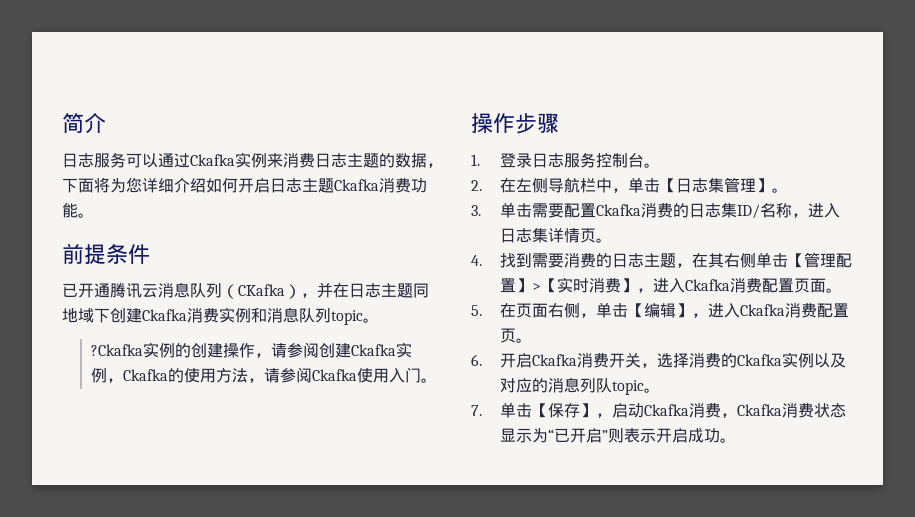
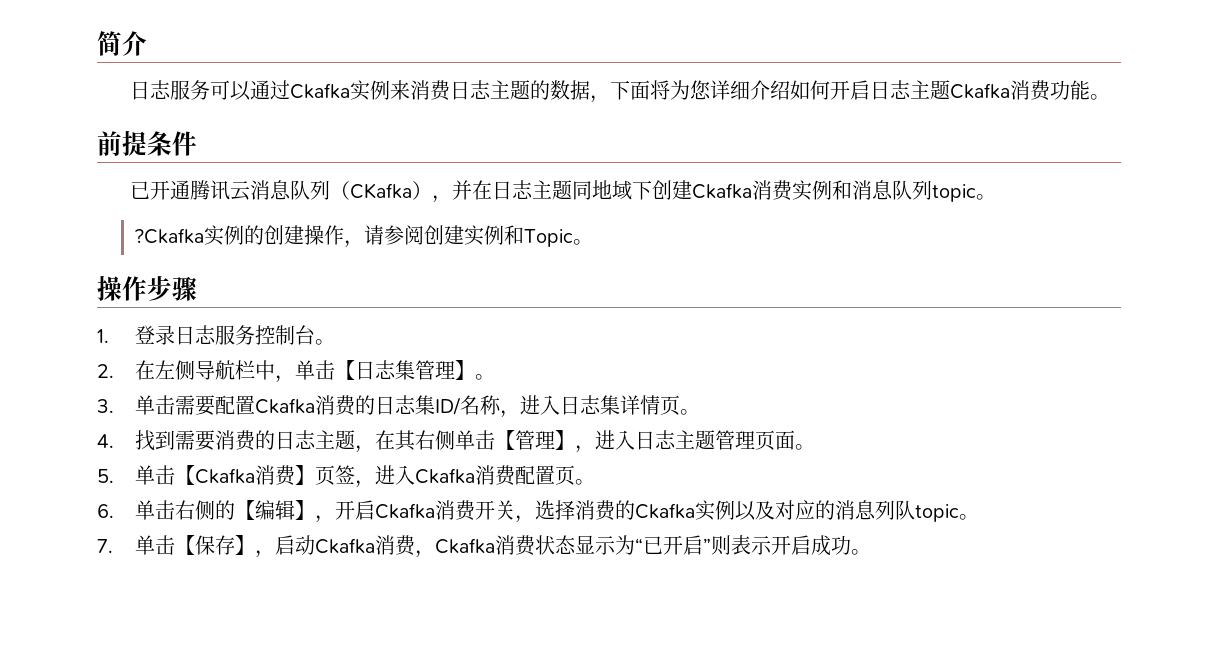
- ?Ckafka实例的创建操作，请参阅创建Ckafka实例，Ckafka的使用方法，请参阅Ckafka使用入门。
+ ?Ckafka实例的创建操作，请参阅创建实例和Topic。
- 4.找到需要消费的日志主题，在其右侧单击【管理配置】>【实时消费】，进入Ckafka消费配置页面。
- 5.在页面右侧，单击【编辑】，进入Ckafka消费配置页。
+ 4.找到需要消费的日志主题，在其右侧单击【管理】，进入日志主题管理页面。
+ 5.单击【Ckafka消费】页签，进入Ckafka消费配置页。
- 6.开启Ckafka消费开关，选择消费的Ckafka实例以及对应的消息列队topic。
+ 6.单击右侧的【编辑】，开启Ckafka消费开关，选择消费的Ckafka实例以及对应的消息列队topic。

